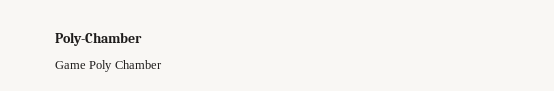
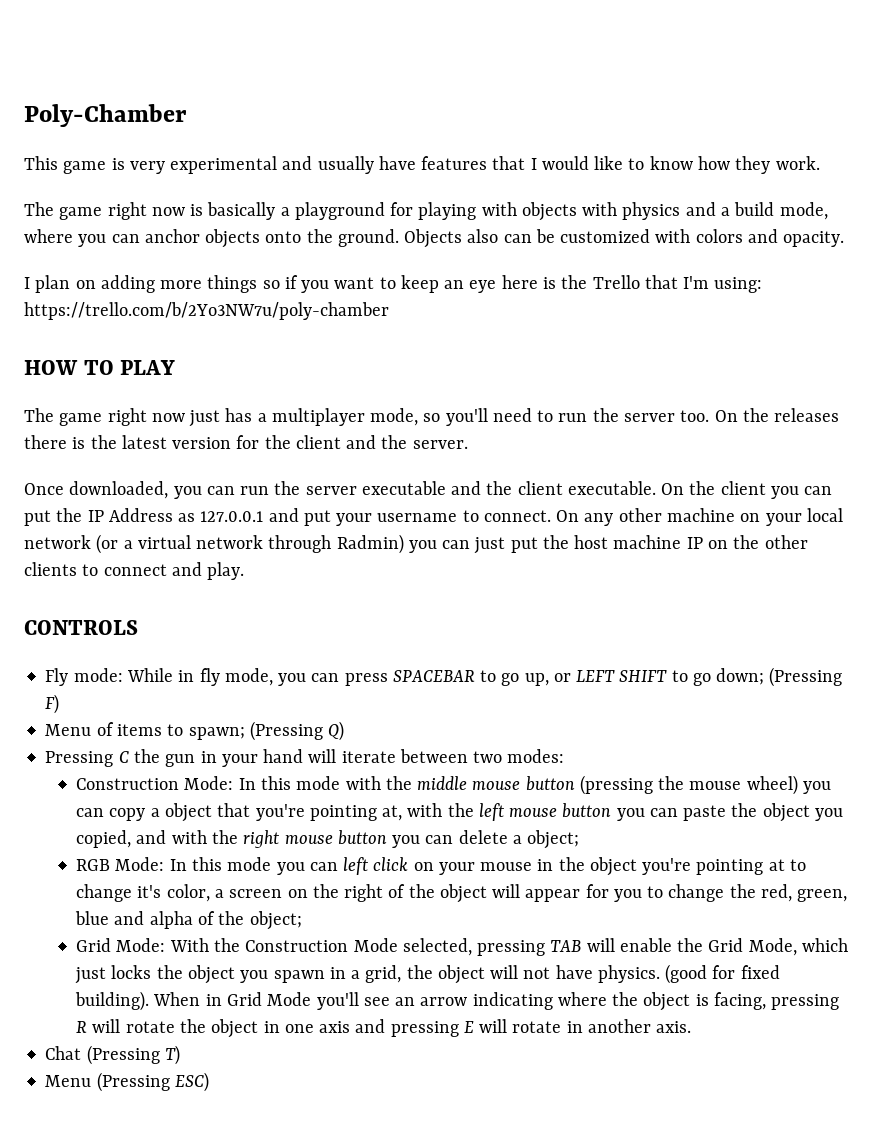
- Game Poly Chamber
+ This game is very experimental and usually have features that I would like to know how they work.
+ The game right now is basically a playground for playing with objects with physics and a build mode, where you can anchor objects onto the ground. Objects also can be customized with colors and opacity.
+ I plan on adding more things so if you want to keep an eye here is the Trello that I'm using: https://trello.com/b/2Yo3NW7u/poly-chamber
+ HOW TO PLAY
+ The game right now just has a multiplayer mode, so you'll need to run the server too. On the releases there is the latest version for the client and the server.
+ Once downloaded, you can run the server executable and the client executable. On the client you can put the IP Address as 127.0.0.1 and put your username to connect. On any other machine on your local network (or a virtual network through Radmin) you can just put the host machine IP on the other clients to connect and play.
+ CONTROLS
+ Fly mode: While in fly mode, you can press SPACEBAR to go up, or LEFT SHIFT to go down; (Pressing F)
+ Menu of items to spawn; (Pressing Q)
+ Pressing C the gun in your hand will iterate between two modes:
+ Construction Mode: In this mode with the middle mouse button (pressing the mouse wheel) you can copy a object that you're pointing at, with the left mouse button you can paste the object you copied, and with the right mouse button you can delete a object;
+ RGB Mode: In this mode you can left click on your mouse in the object you're pointing at to change it's color, a screen on the right of the object will appear for you to change the red, green, blue and alpha of the object;
+ Grid Mode: With the Construction Mode selected, pressing TAB will enable the Grid Mode, which just locks the object you spawn in a grid, the object will not have physics. (good for fixed building). When in Grid Mode you'll see an arrow indicating where the object is facing, pressing R will rotate the object in one axis and pressing E will rotate in another axis.
+ Chat (Pressing T)
+ Menu (Pressing ESC)

